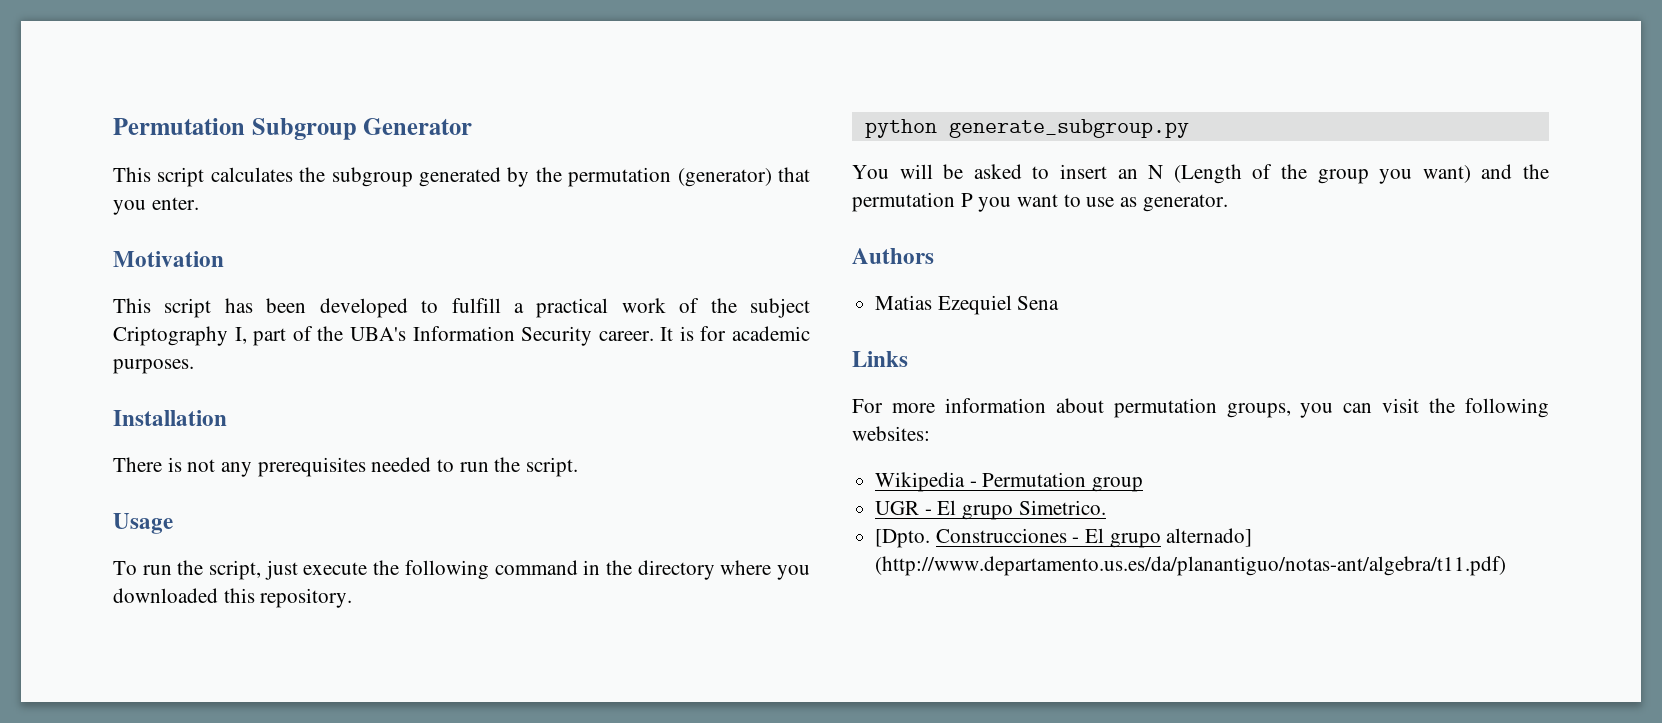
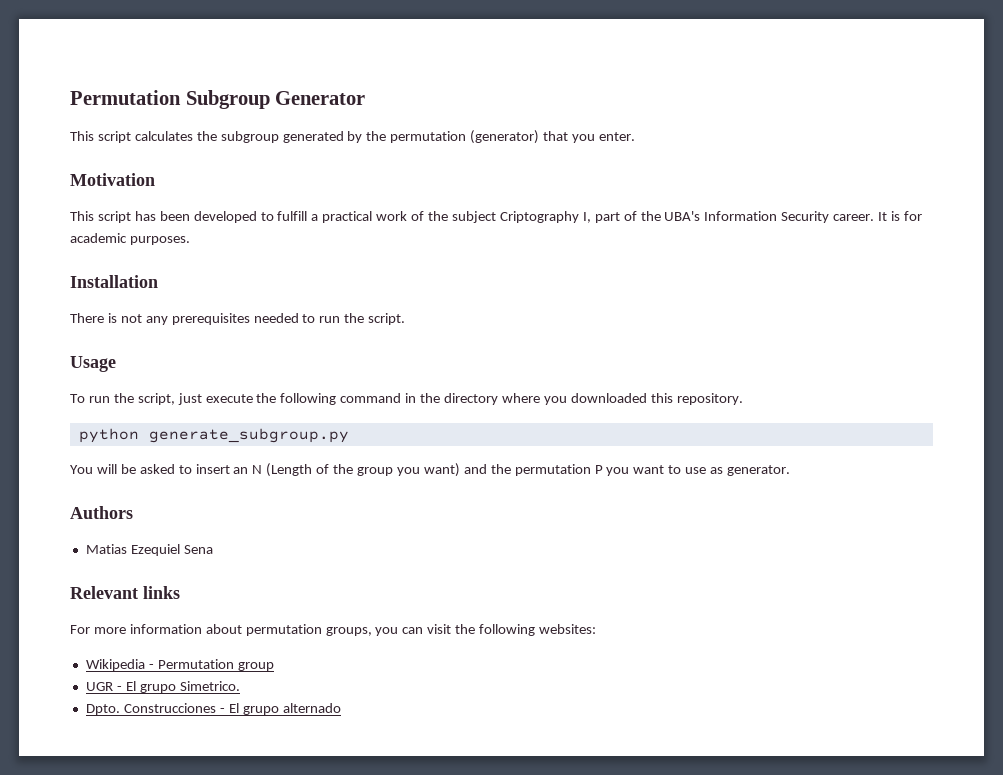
- Links
+ Relevant links
- [Dpto.
+ Dpto.
- Construcciones - El grupo alternado] (http://www.departamento.us.es/da/planantiguo/notas-ant/algebra/t11.pdf)
+ Construcciones - El grupo alternado

